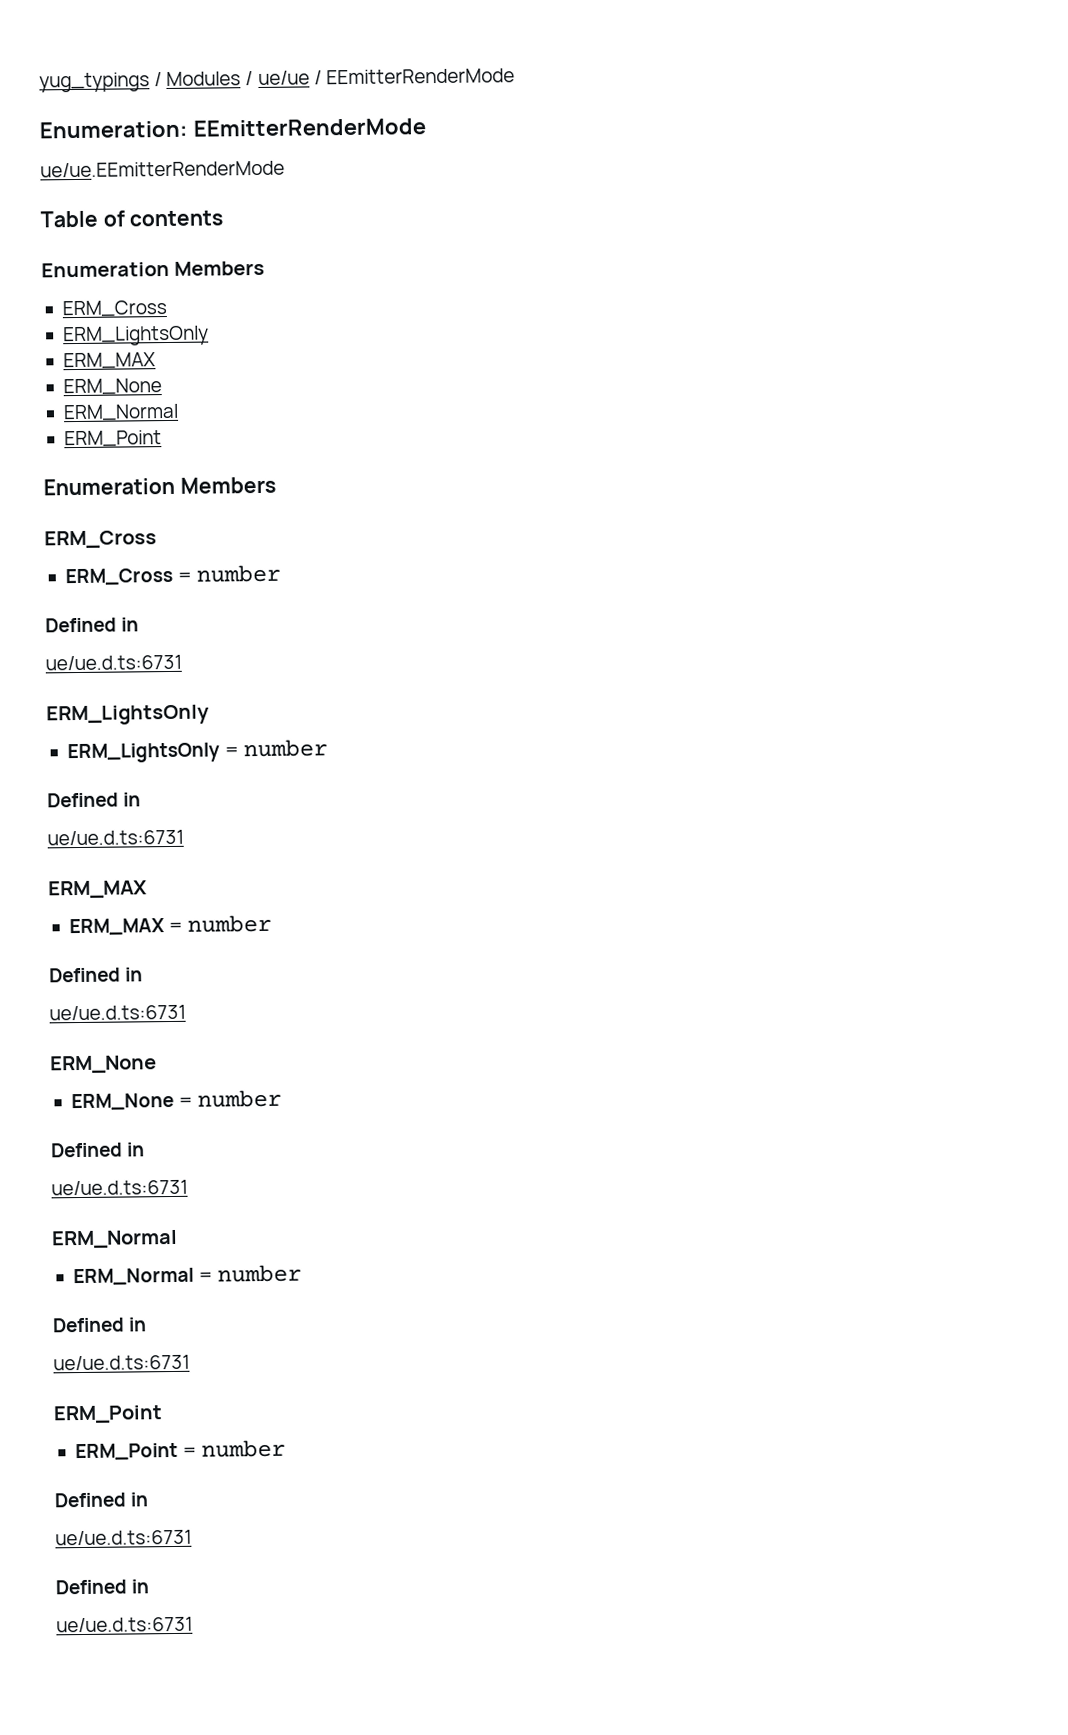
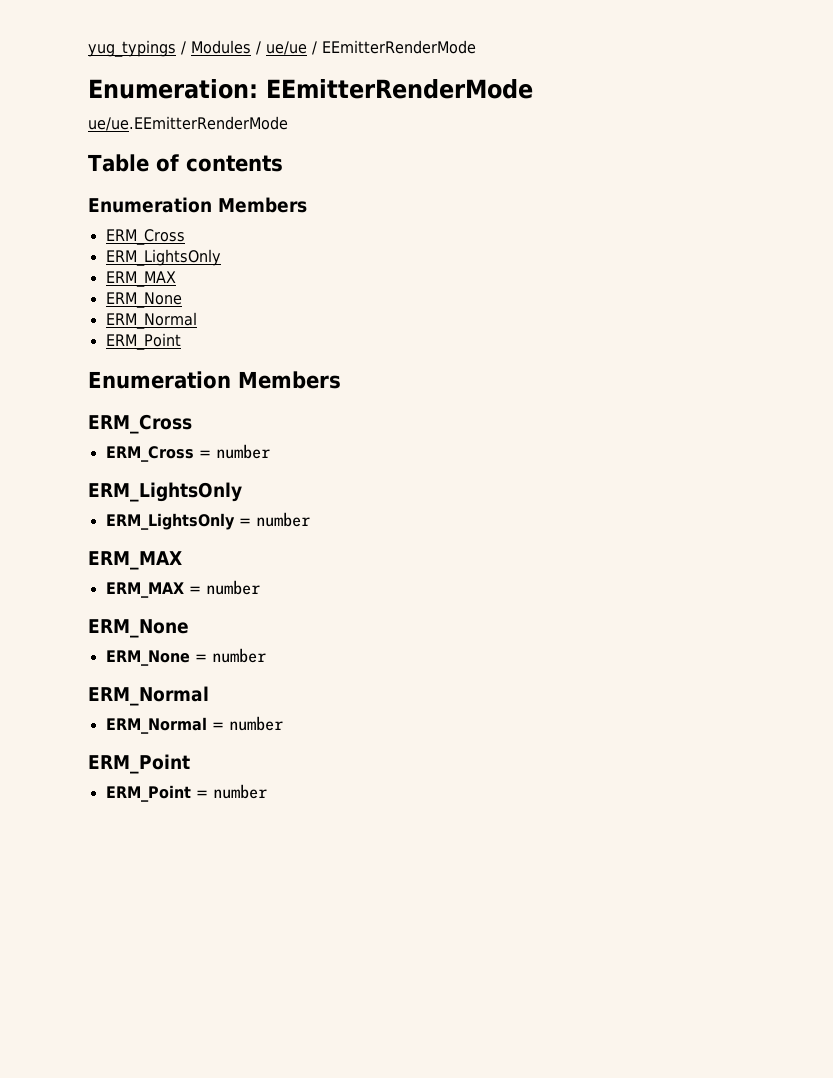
  ERM_Cross = number
- Defined in
- ue/ue.d.ts:6731
  ERM_LightsOnly = number
- Defined in
- ue/ue.d.ts:6731
  ERM_MAX = number
- Defined in
- ue/ue.d.ts:6731
  ERM_None = number
- Defined in
- ue/ue.d.ts:6731
  ERM_Normal = number
- Defined in
- ue/ue.d.ts:6731
  ERM_Point = number
- Defined in
- ue/ue.d.ts:6731
- Defined in
- ue/ue.d.ts:6731

